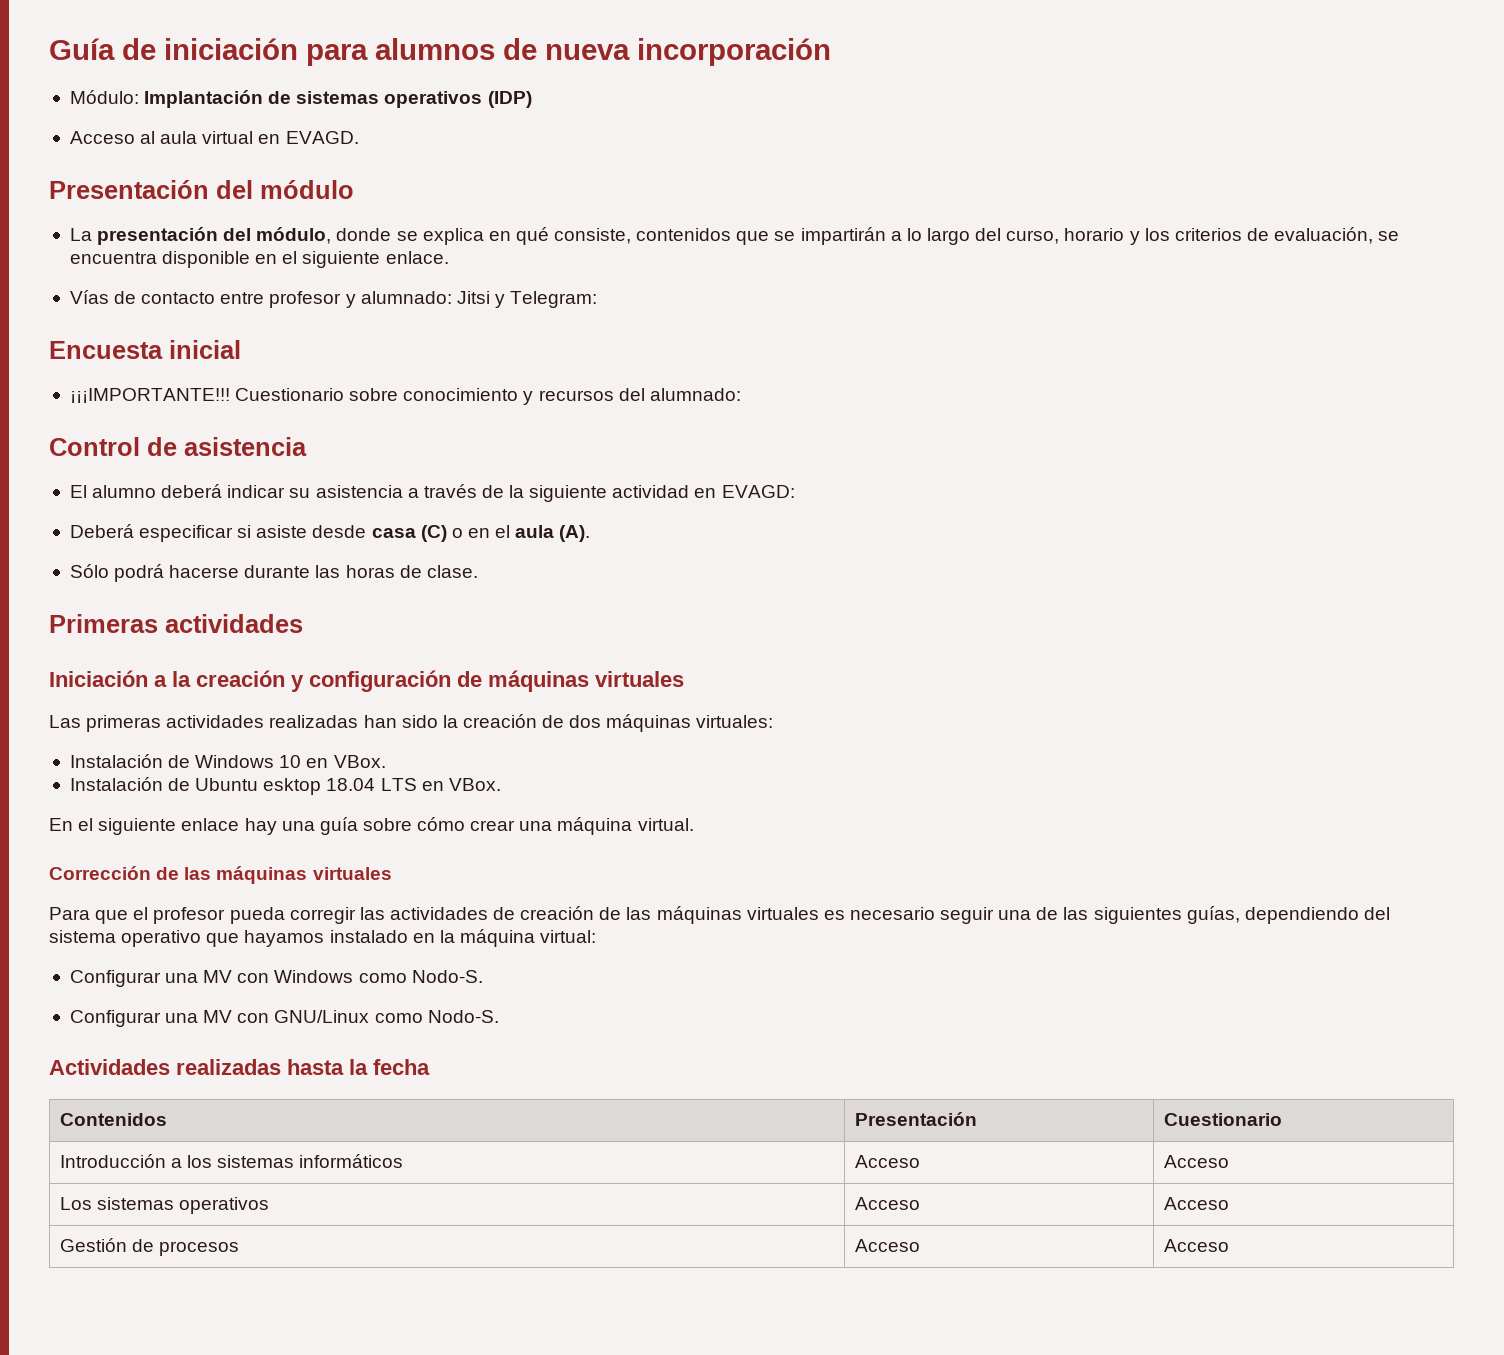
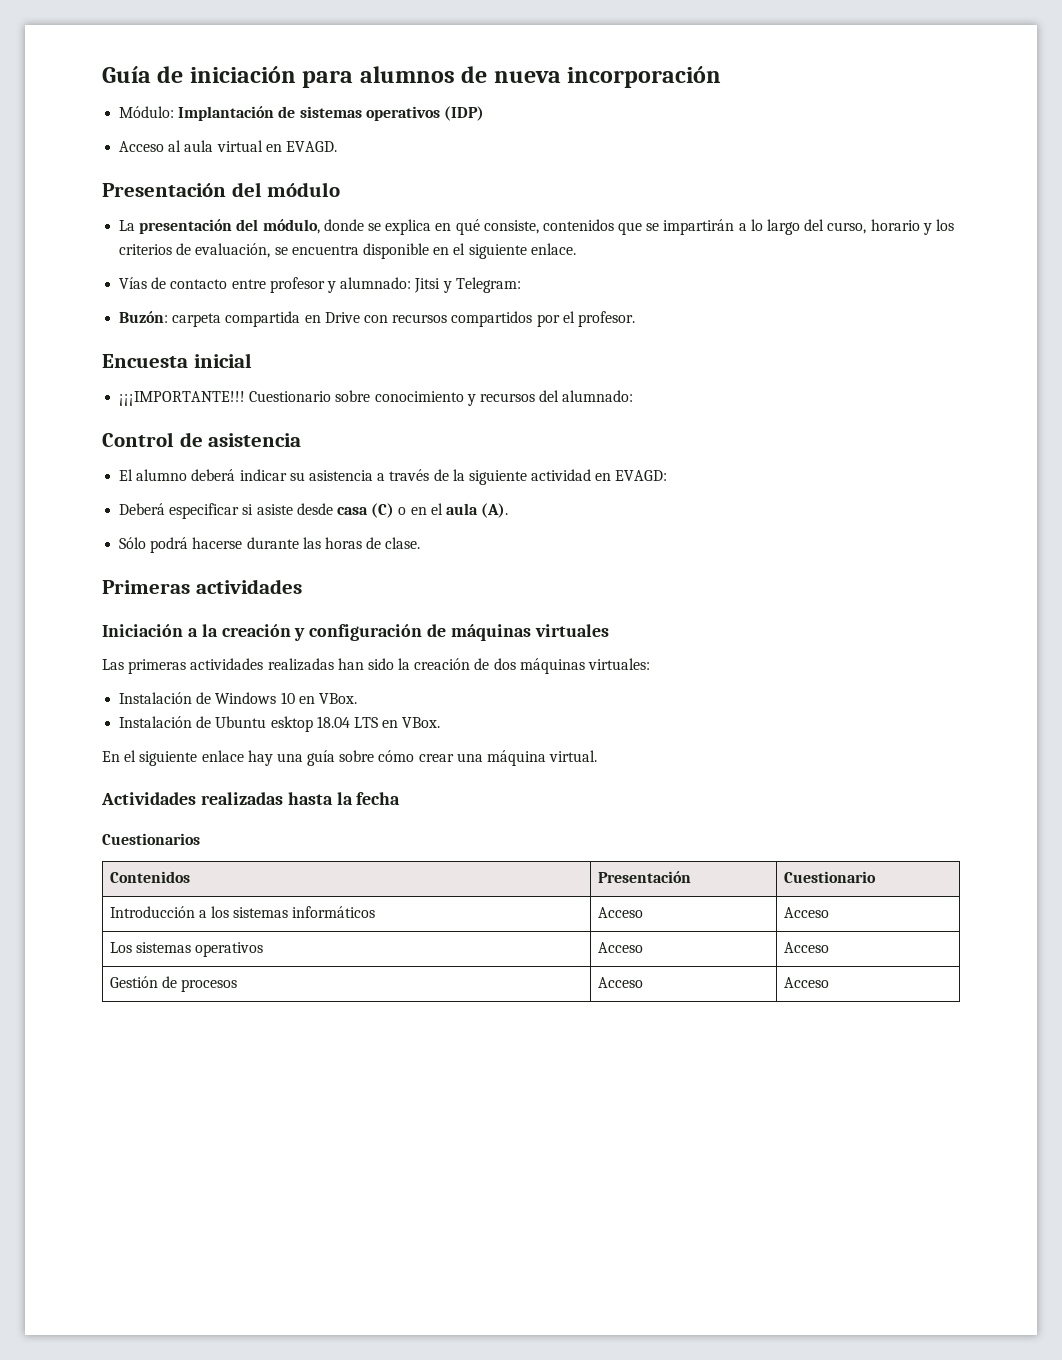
+ Buzón: carpeta compartida en Drive con recursos compartidos por el profesor.
- Corrección de las máquinas virtuales
- Para que el profesor pueda corregir las actividades de creación de las máquinas virtuales es necesario seguir una de las siguientes guías, dependiendo del sistema operativo que hayamos instalado en la máquina virtual:
- Configurar una MV con Windows como Nodo-S.
- Configurar una MV con GNU/Linux como Nodo-S.
+ Cuestionarios

